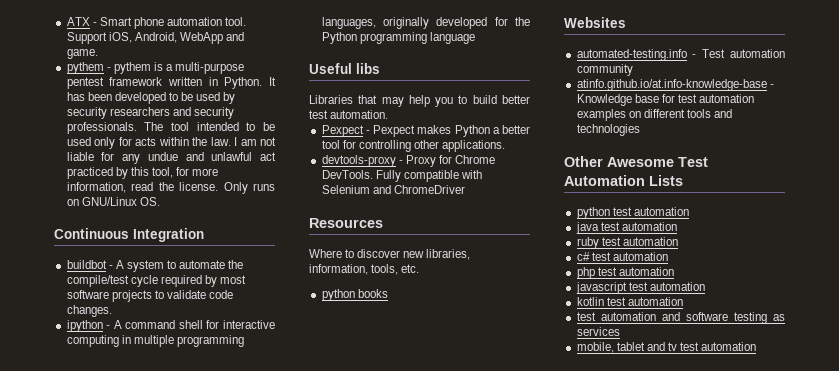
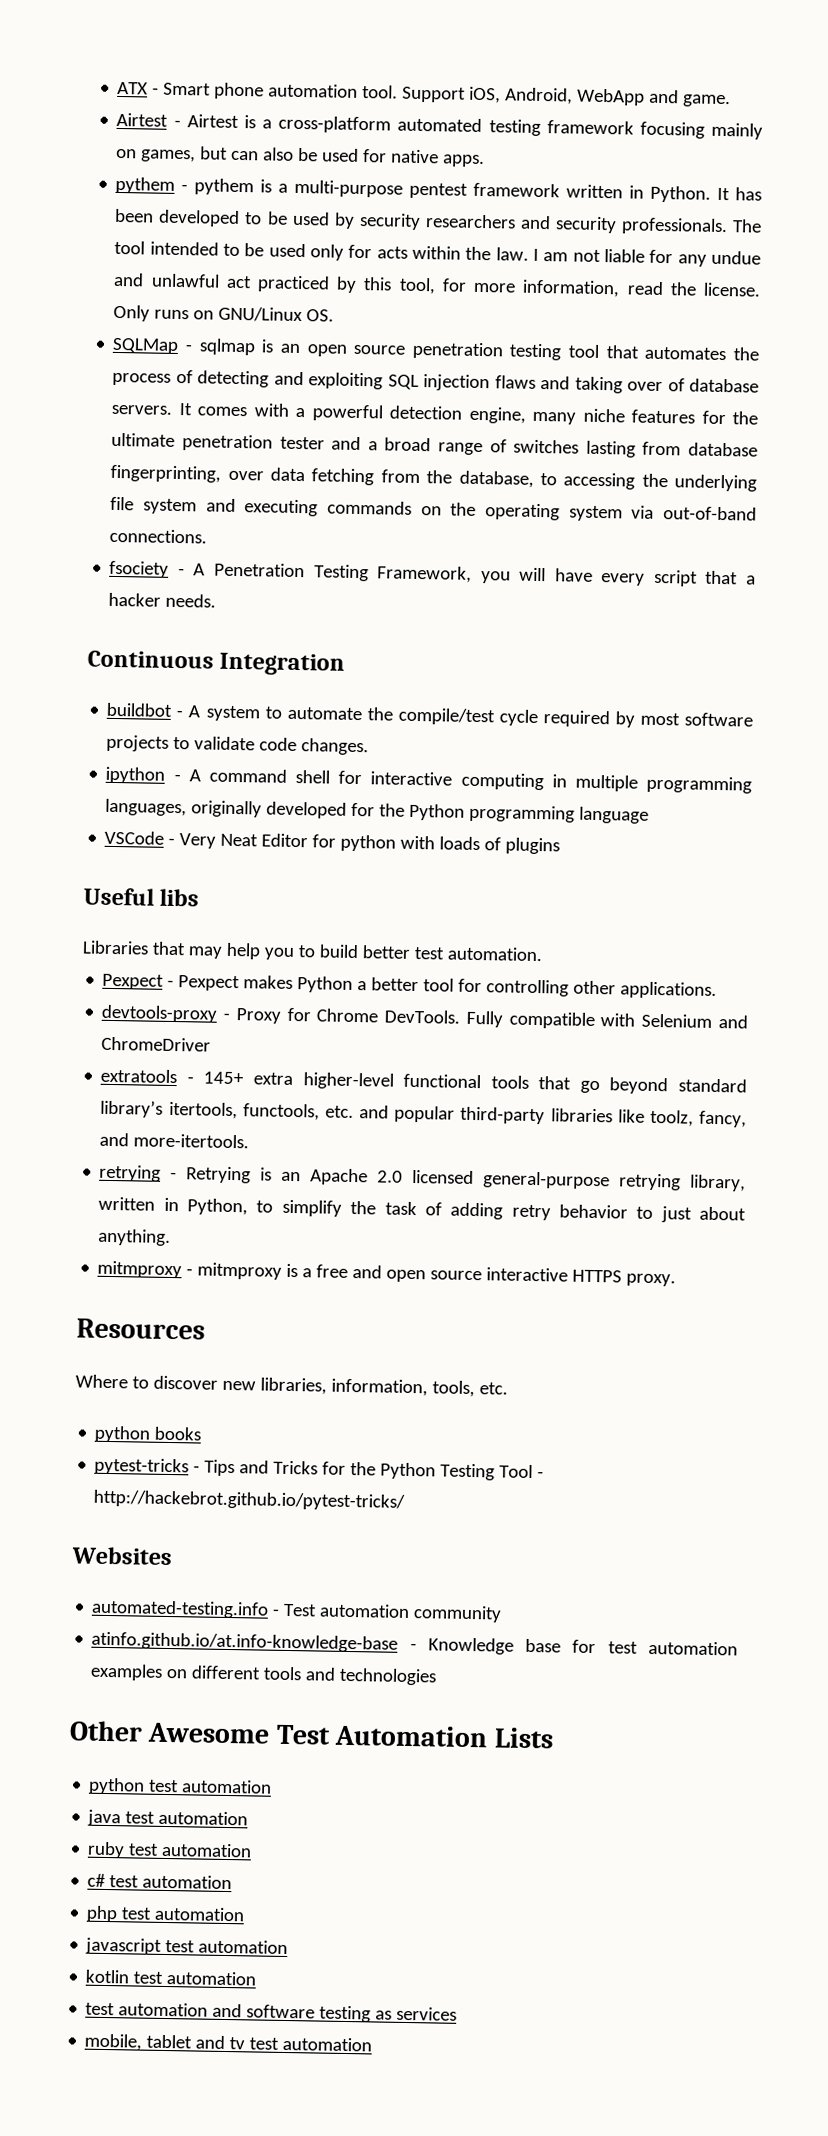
+ Airtest - Airtest is a cross-platform automated testing framework focusing mainly on games, but can also be used for native apps.
+ SQLMap - sqlmap is an open source penetration testing tool that automates the process of detecting and exploiting SQL injection flaws and taking over of database servers. It comes with a powerful detection engine, many niche features for the ultimate penetration tester and a broad range of switches lasting from database fingerprinting, over data fetching from the database, to accessing the underlying file system and executing commands on the operating system via out-of-band connections.
+ fsociety - A Penetration Testing Framework, you will have every script that a hacker needs.
+ VSCode - Very Neat Editor for python with loads of plugins
+ extratools - 145+ extra higher-level functional tools that go beyond standard library’s itertools, functools, etc. and popular third-party libraries like toolz, fancy, and more-itertools.
+ retrying - Retrying is an Apache 2.0 licensed general-purpose retrying library, written in Python, to simplify the task of adding retry behavior to just about anything.
+ mitmproxy - mitmproxy is a free and open source interactive HTTPS proxy.
+ pytest-tricks - Tips and Tricks for the Python Testing Tool - http://hackebrot.github.io/pytest-tricks/

